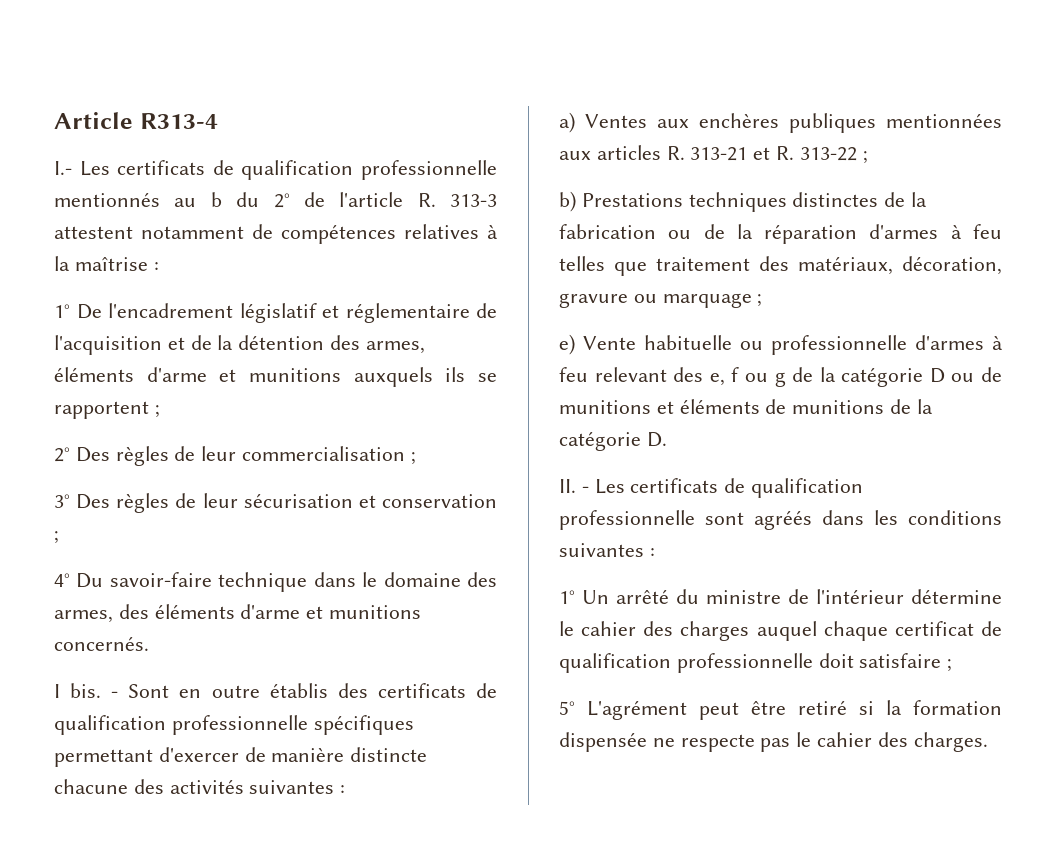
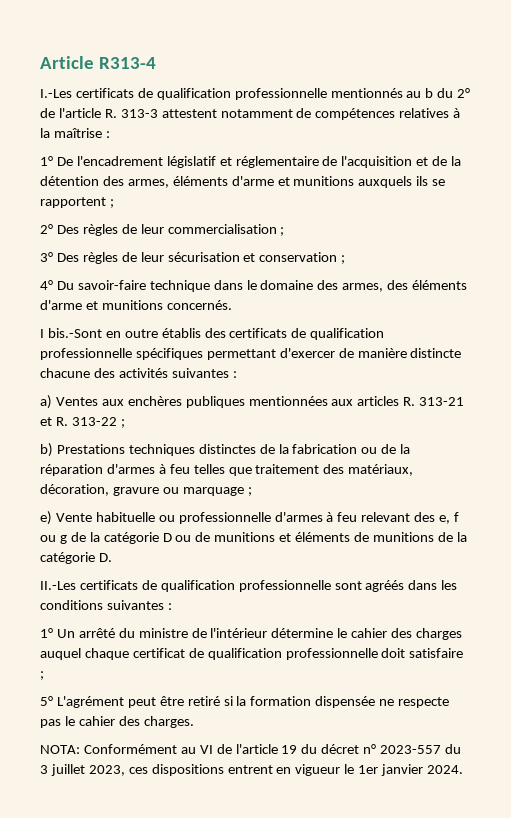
- I.- Les certificats de qualification professionnelle mentionnés au b du 2° de l'article R. 313-3 attestent notamment de compétences relatives à la maîtrise :
+ I.-Les certificats de qualification professionnelle mentionnés au b du 2° de l'article R. 313-3 attestent notamment de compétences relatives à la maîtrise :
- I bis. - Sont en outre établis des certificats de qualification professionnelle spécifiques permettant d'exercer de manière distincte chacune des activités suivantes :
+ I bis.-Sont en outre établis des certificats de qualification professionnelle spécifiques permettant d'exercer de manière distincte chacune des activités suivantes :
- II. - Les certificats de qualification professionnelle sont agréés dans les conditions suivantes :
+ II.-Les certificats de qualification professionnelle sont agréés dans les conditions suivantes :
+ NOTA: Conformément au VI de l'article 19 du décret n° 2023-557 du 3 juillet 2023, ces dispositions entrent en vigueur le 1er janvier 2024.

